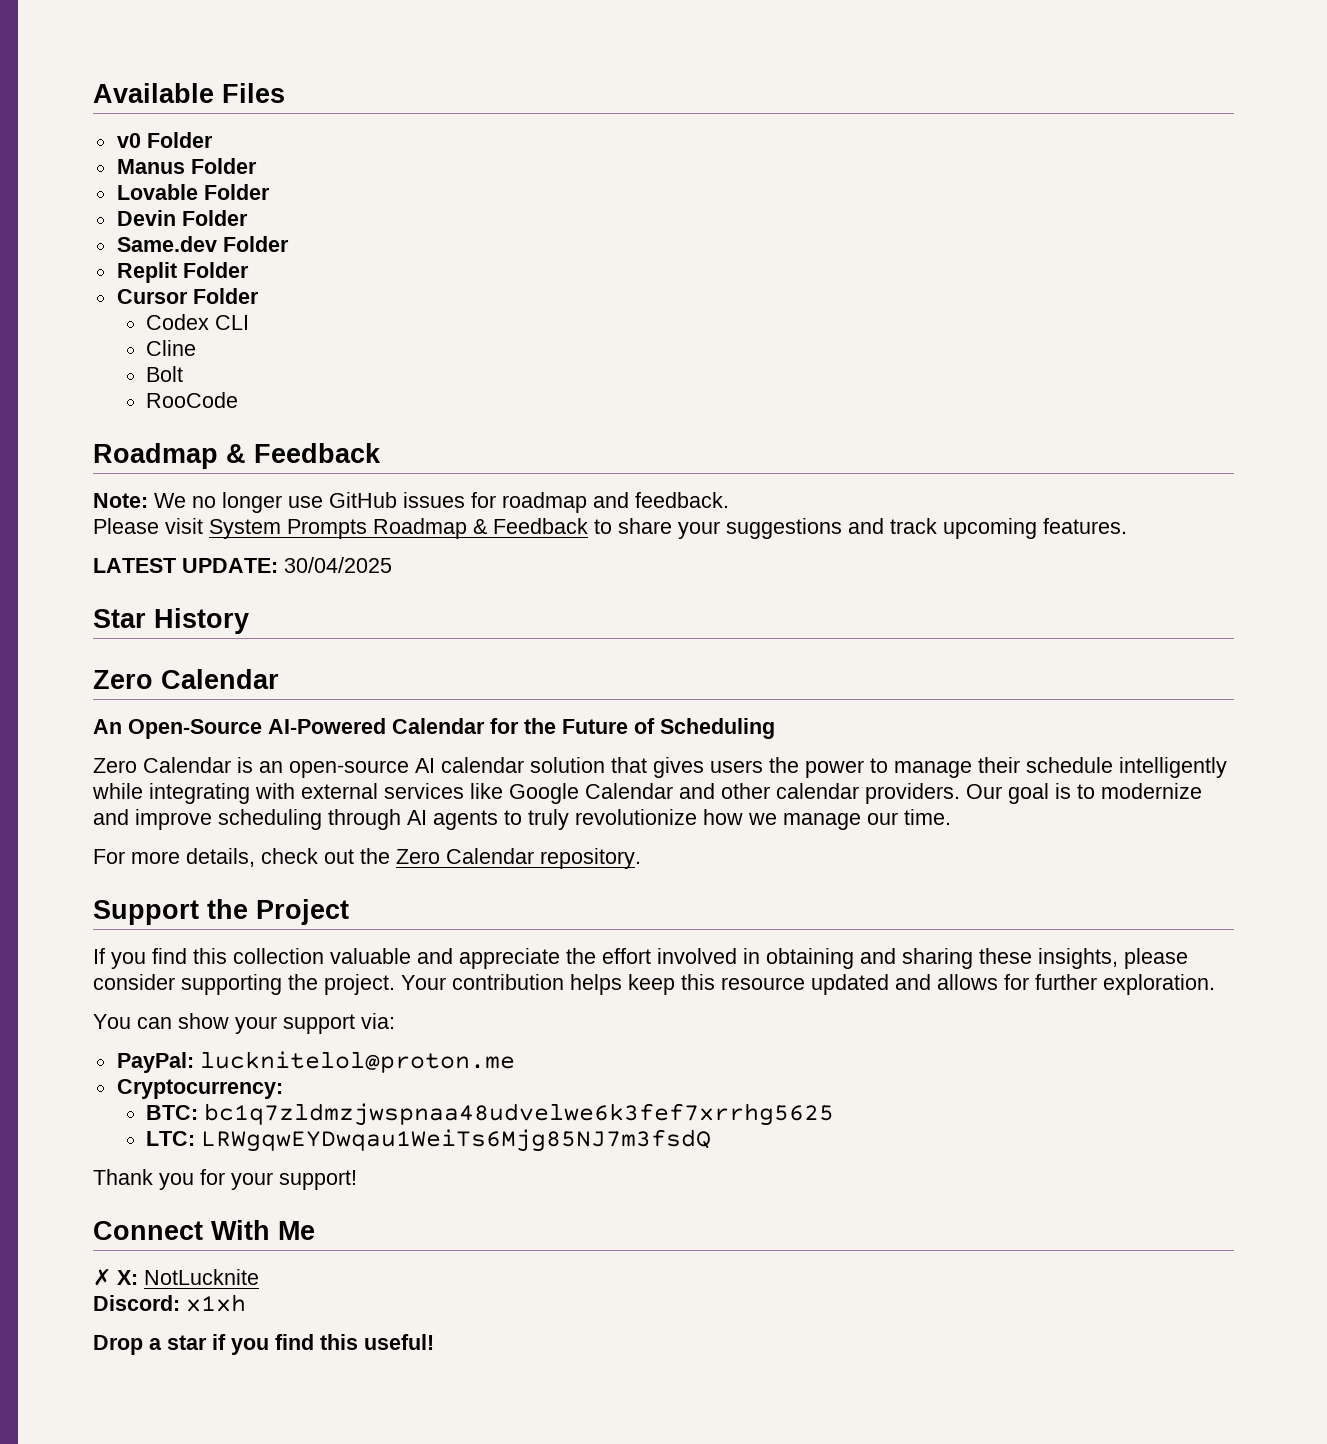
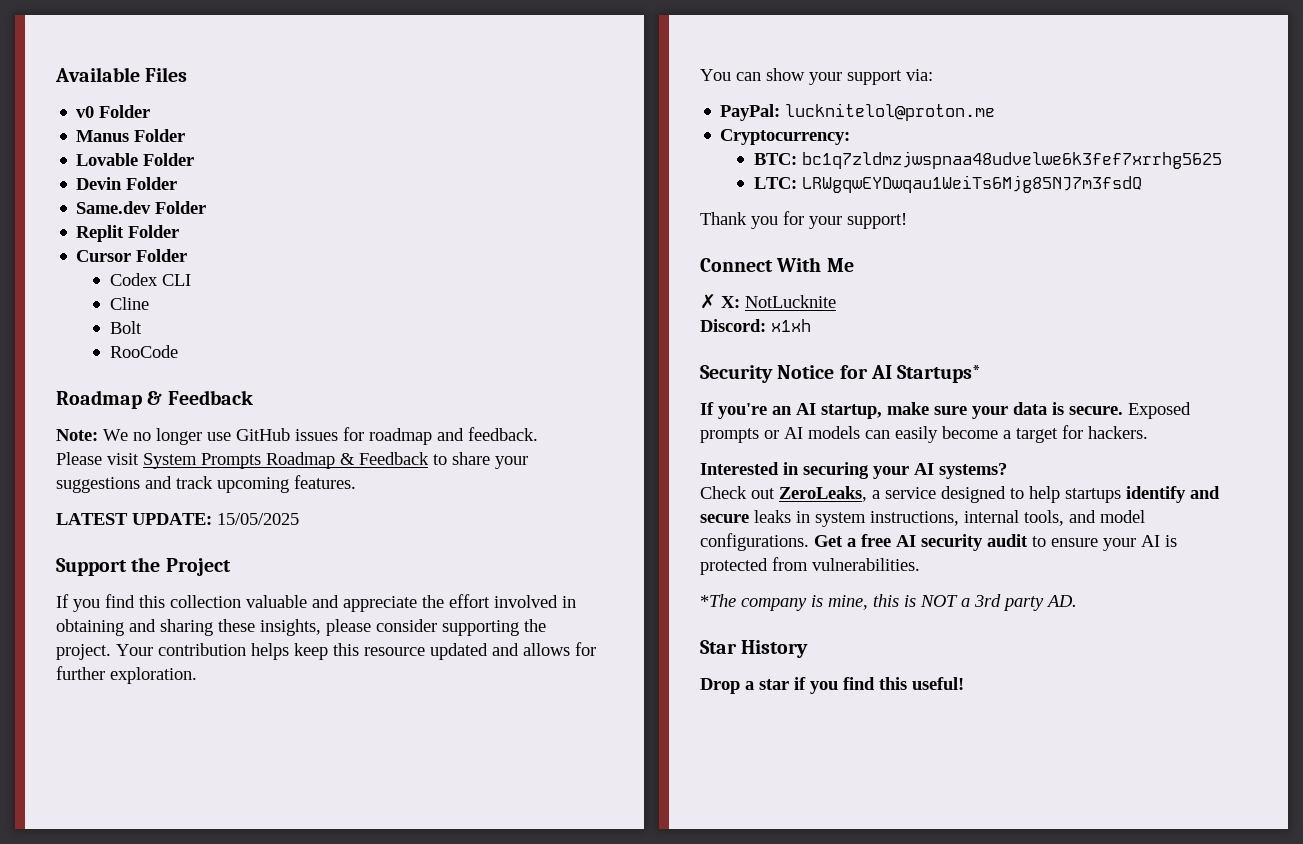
- LATEST UPDATE: 30/04/2025
- Star History
- Zero Calendar
- An Open-Source AI-Powered Calendar for the Future of Scheduling
- Zero Calendar is an open-source AI calendar solution that gives users the power to manage their schedule intelligently while integrating with external services like Google Calendar and other calendar providers. Our goal is to modernize and improve scheduling through AI agents to truly revolutionize how we manage our time.
- For more details, check out the Zero Calendar repository.
+ LATEST UPDATE: 15/05/2025
+ Security Notice for AI Startups*
+ If you're an AI startup, make sure your data is secure. Exposed prompts or AI models can easily become a target for hackers.
+ Interested in securing your AI systems?
+ Check out ZeroLeaks, a service designed to help startups identify and secure leaks in system instructions, internal tools, and model configurations. Get a free AI security audit to ensure your AI is protected from vulnerabilities.
+ *The company is mine, this is NOT a 3rd party AD.
+ Star History

